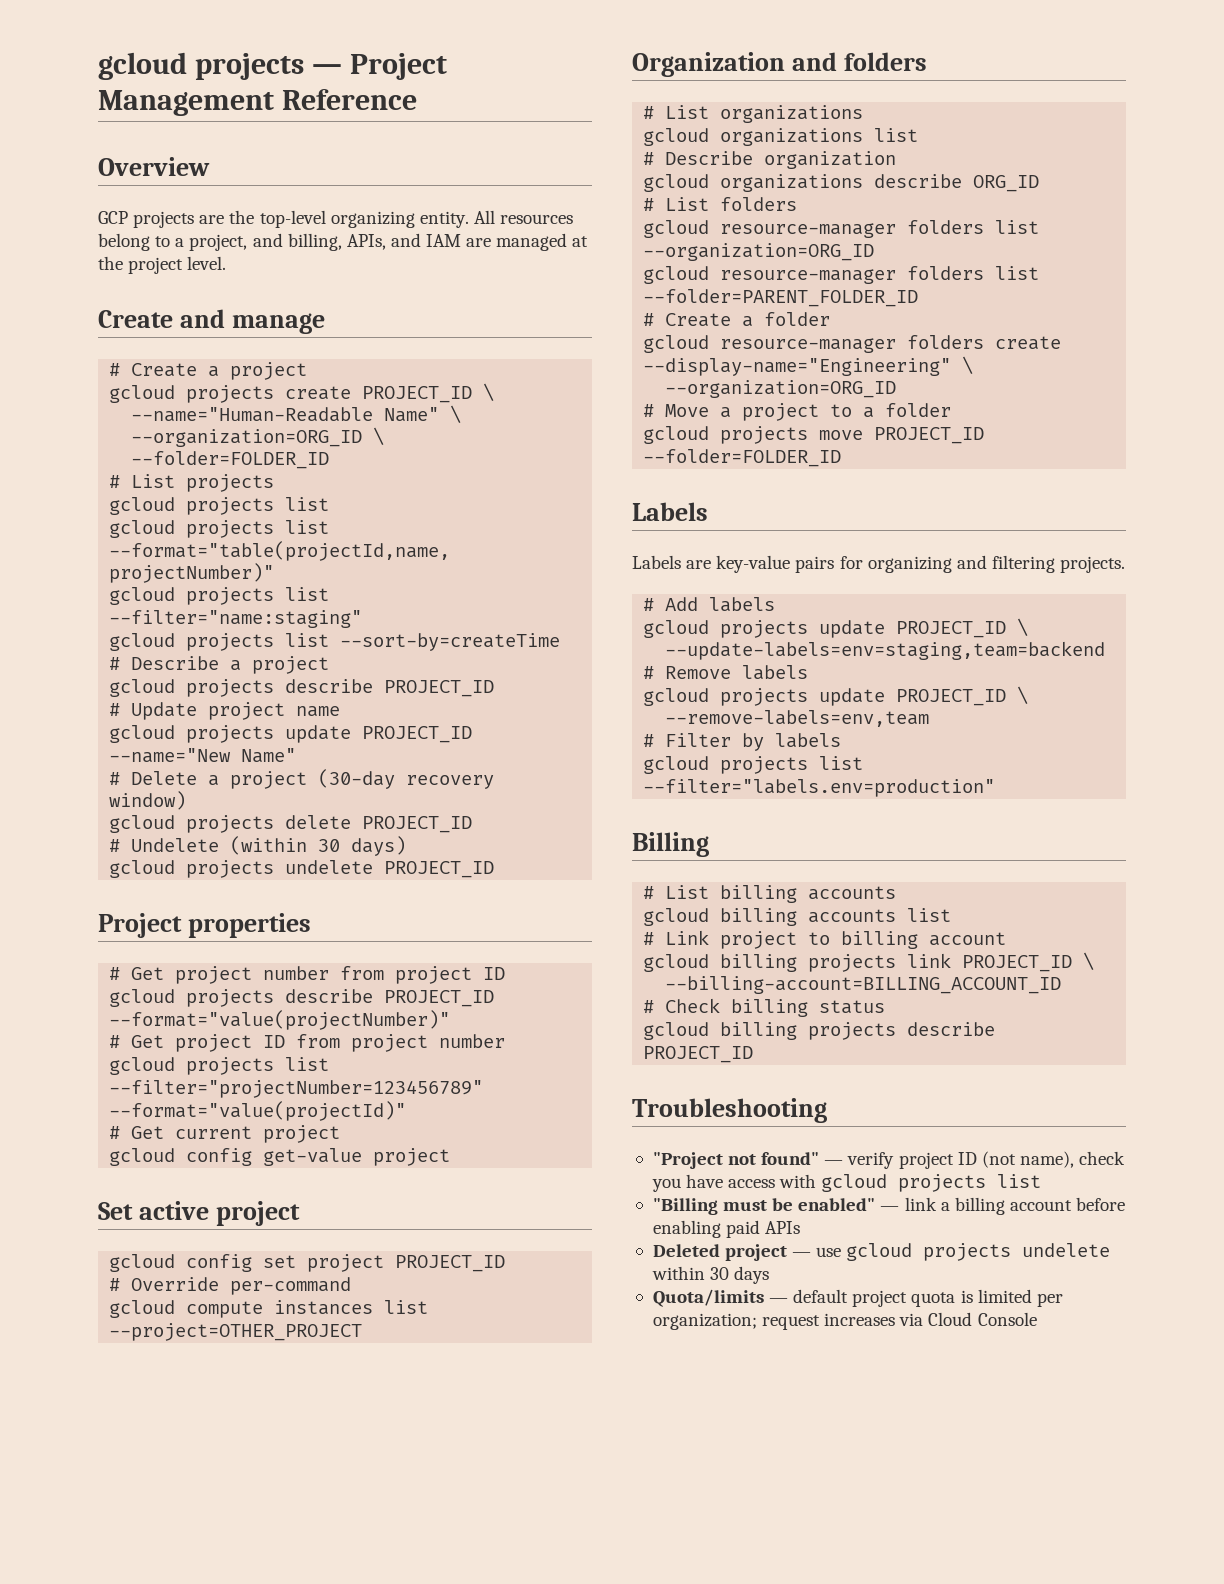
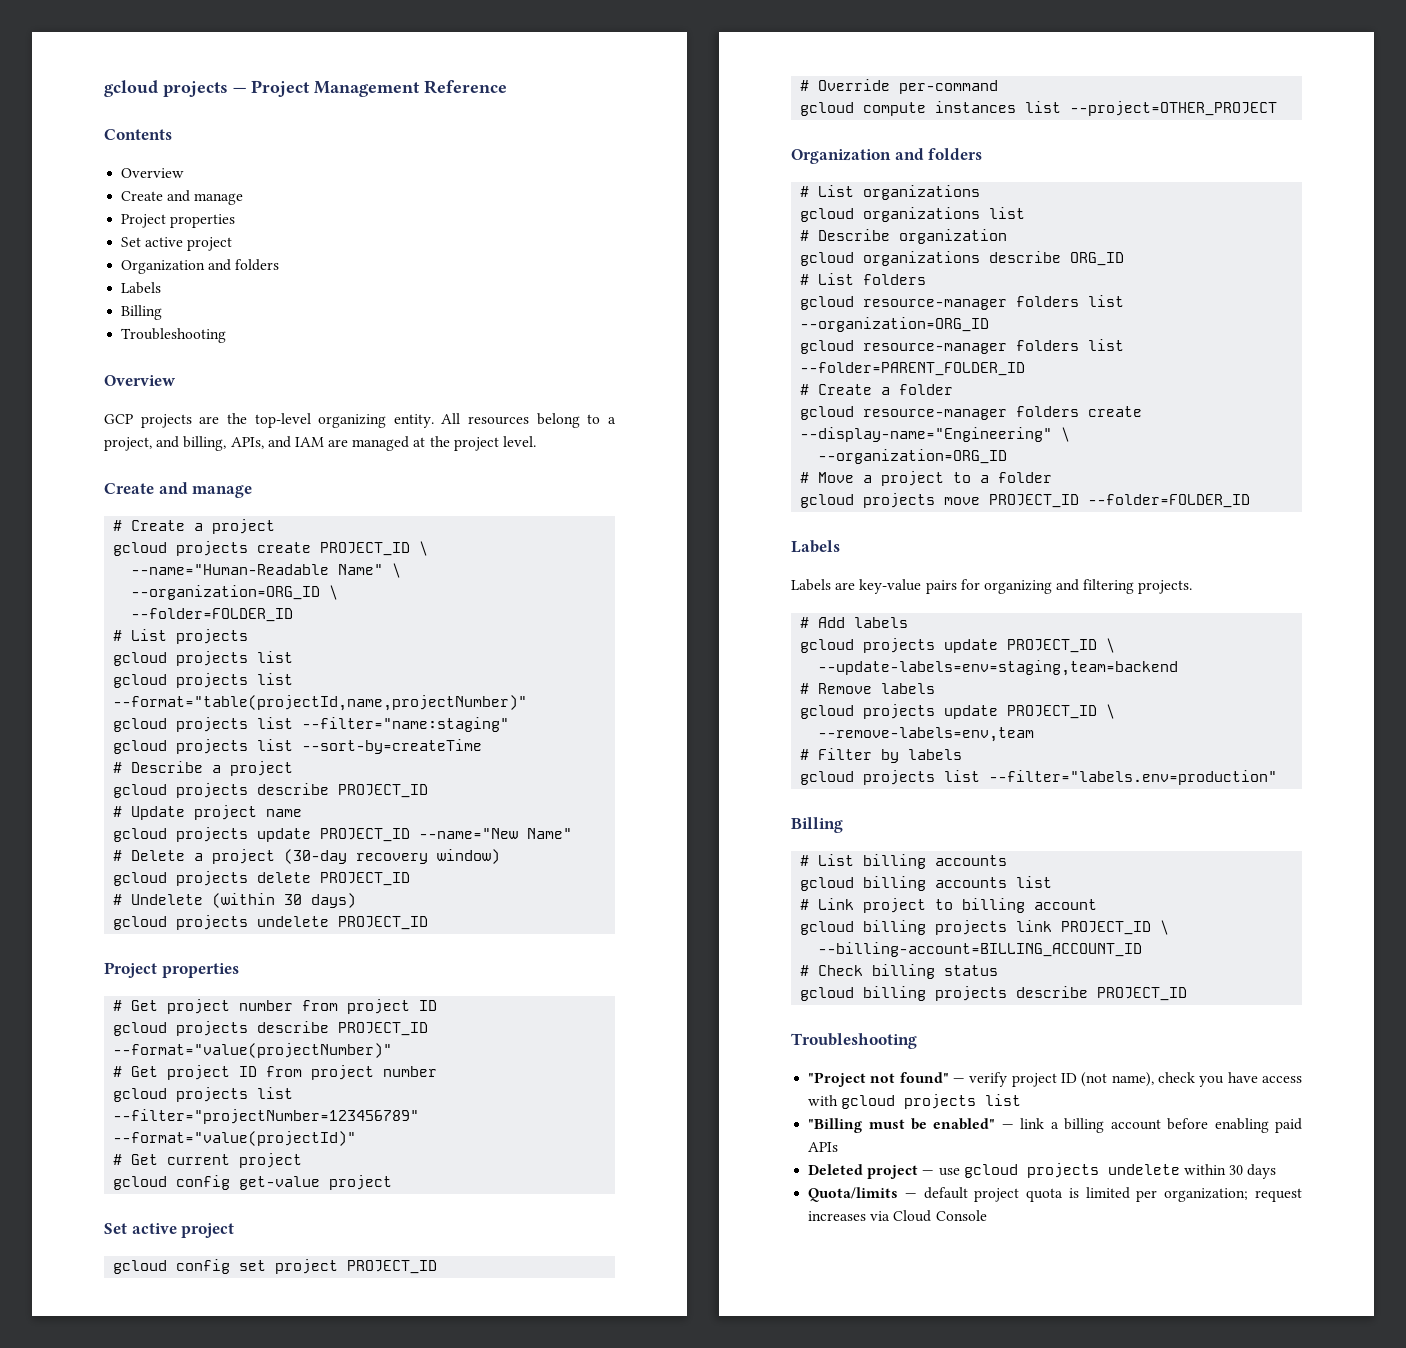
+ Contents
+ Overview
+ Create and manage
+ Project properties
+ Set active project
+ Organization and folders
+ Labels
+ Billing
+ Troubleshooting

